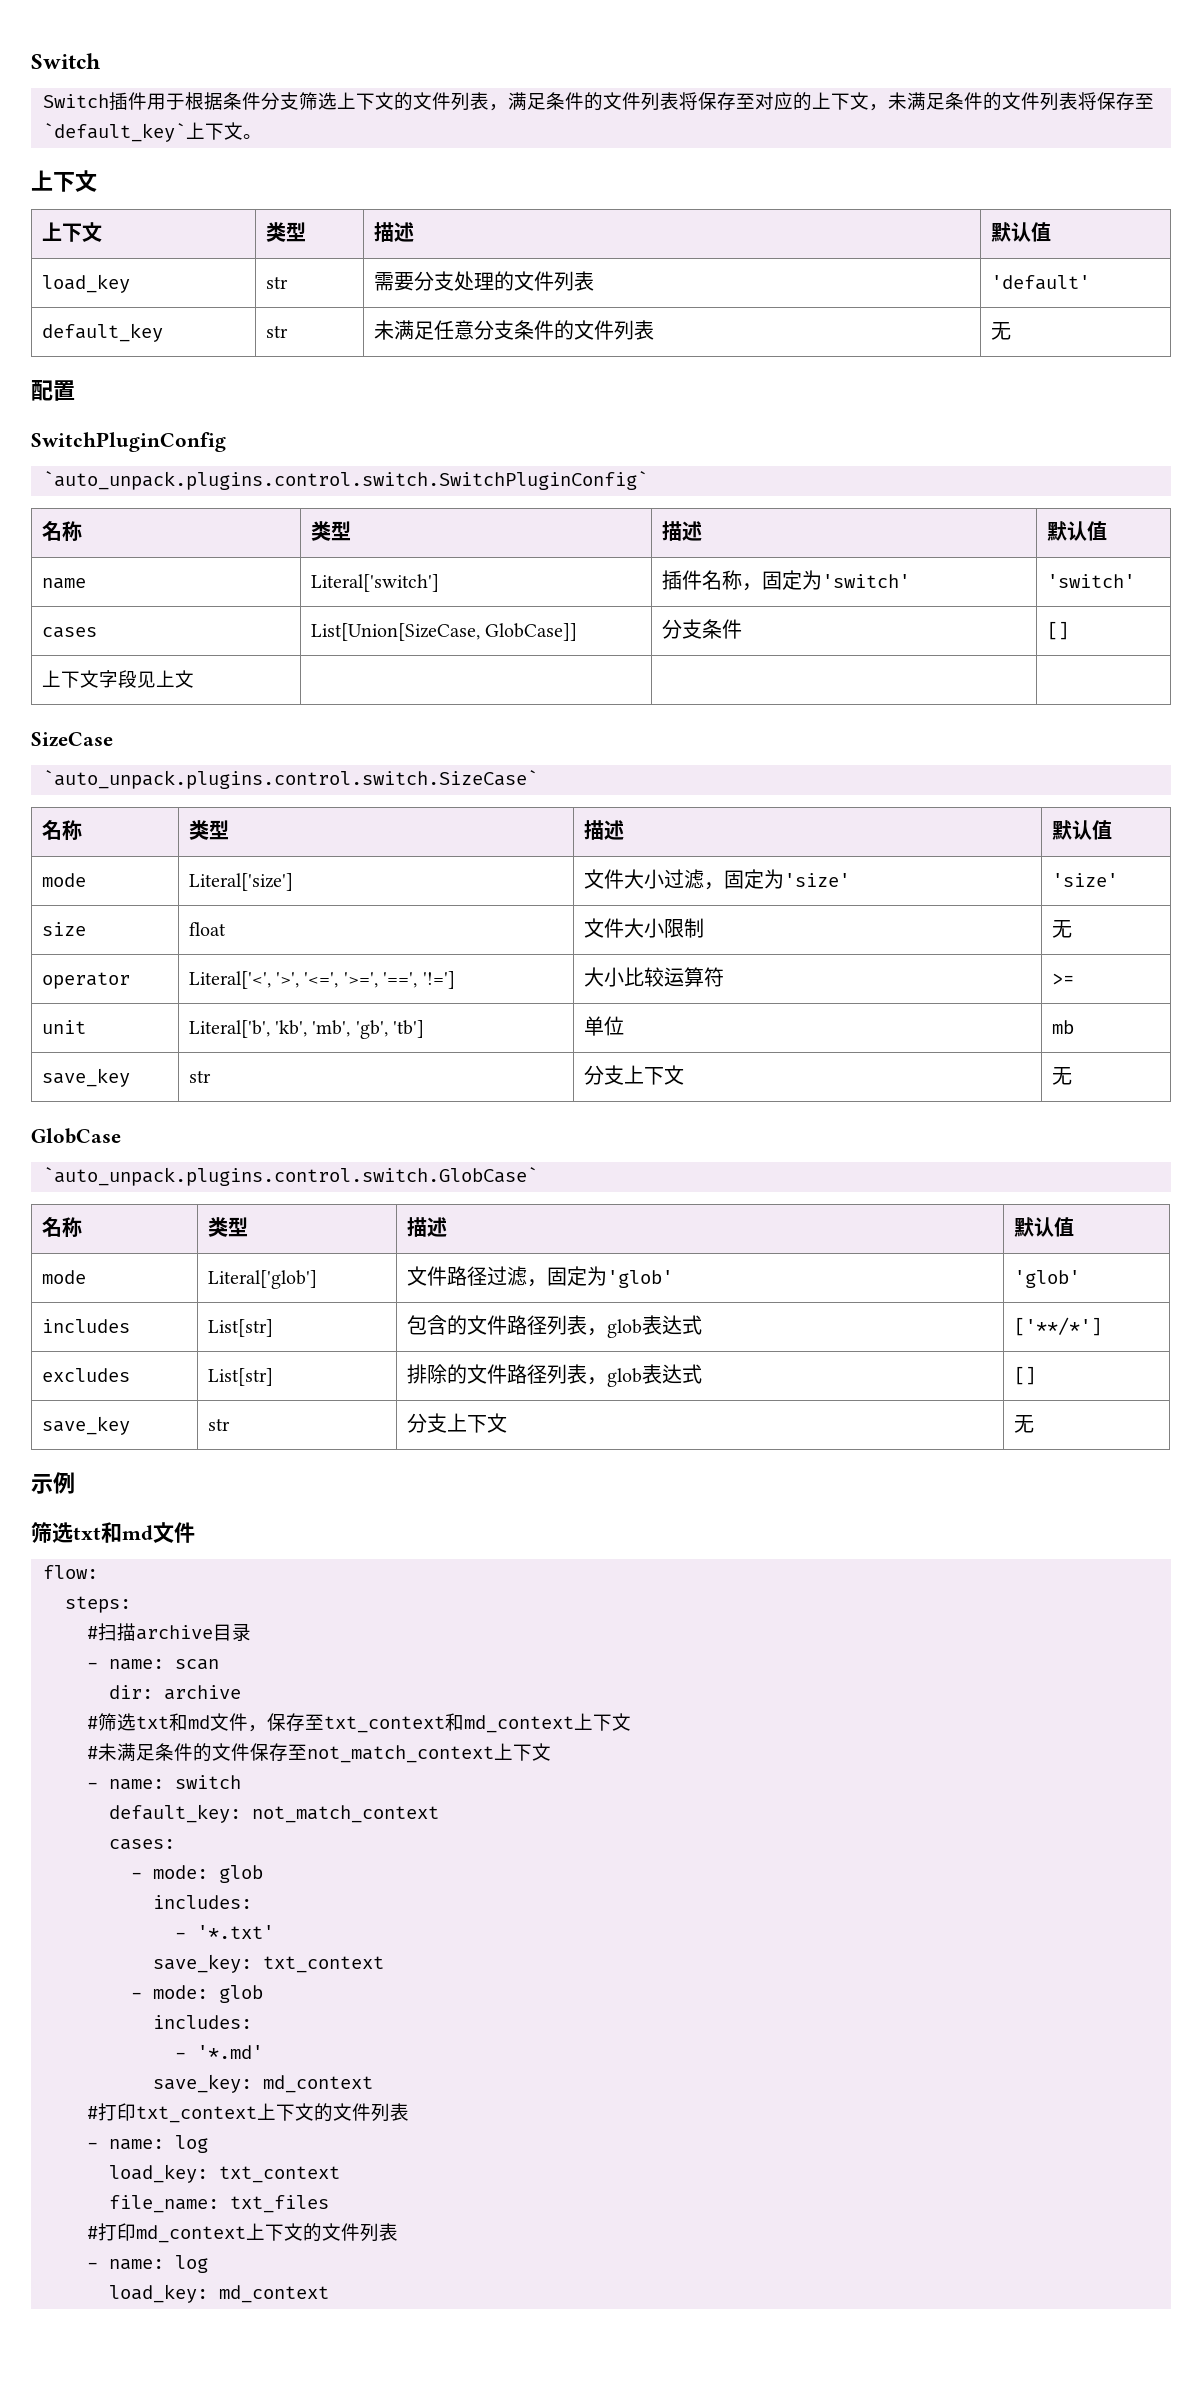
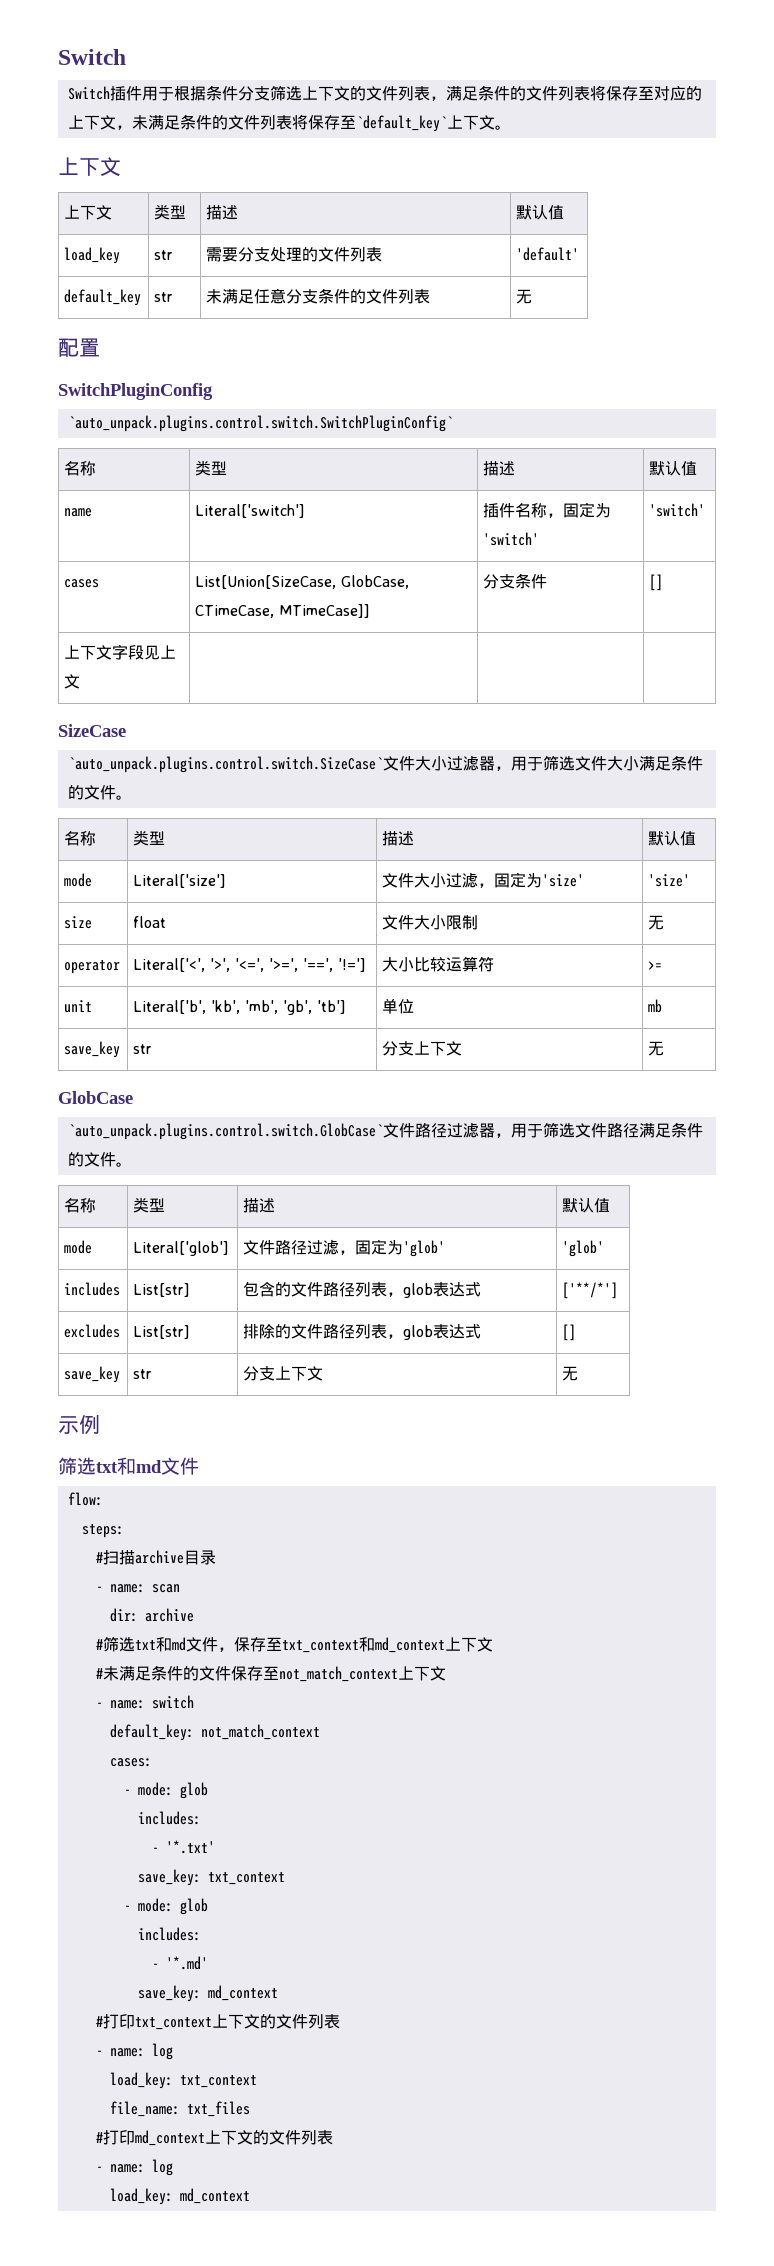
- cases | List[Union[SizeCase, GlobCase]] | 分支条件 | []
+ cases | List[Union[SizeCase, GlobCase, CTimeCase, MTimeCase]] | 分支条件 | []
- `auto_unpack.plugins.control.switch.SizeCase`
+ `auto_unpack.plugins.control.switch.SizeCase`文件大小过滤器，用于筛选文件大小满足条件的文件。
- `auto_unpack.plugins.control.switch.GlobCase`
+ `auto_unpack.plugins.control.switch.GlobCase`文件路径过滤器，用于筛选文件路径满足条件的文件。

